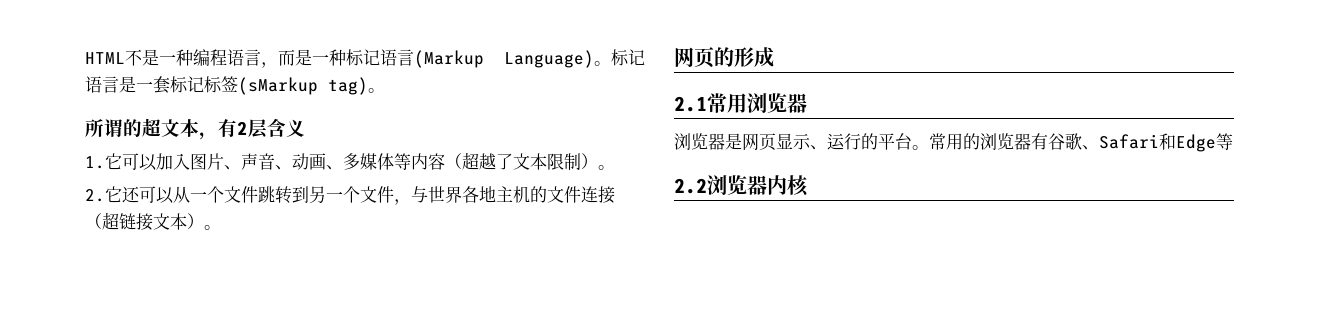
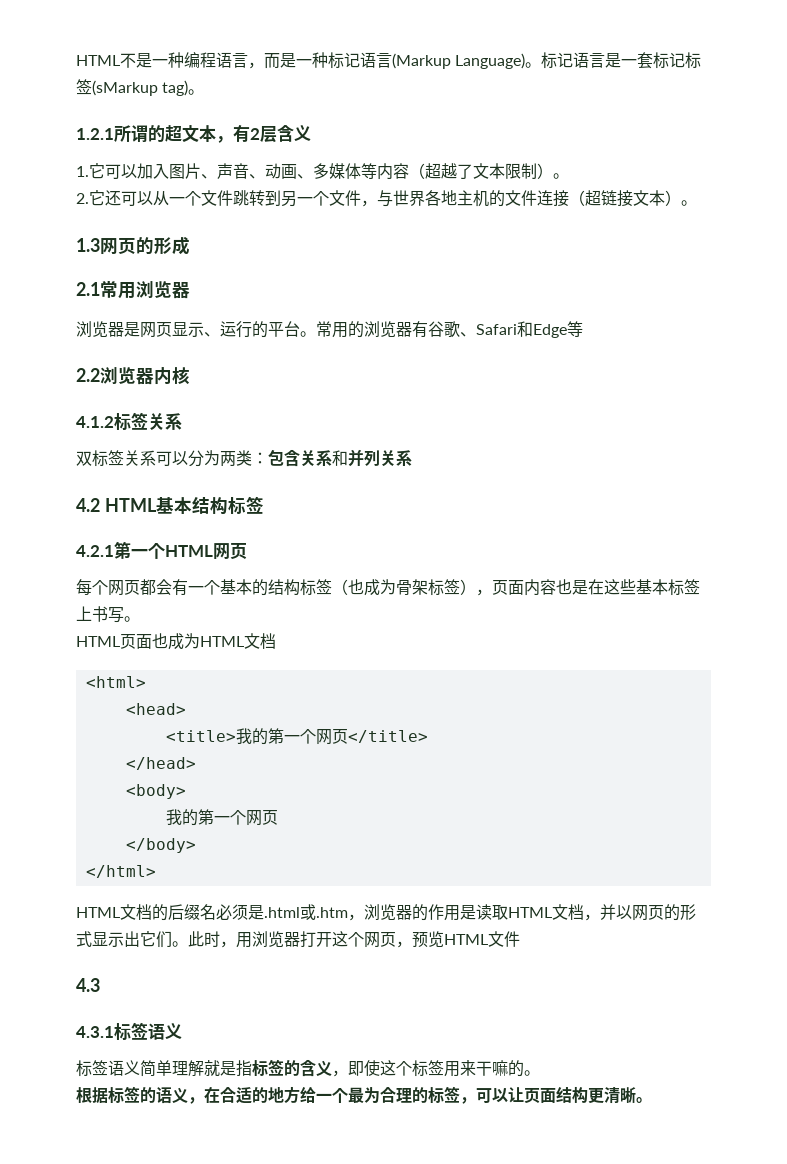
- 所谓的超文本，有2层含义
+ 1.2.1所谓的超文本，有2层含义
- 网页的形成
+ 1.3网页的形成
+ 4.1.2标签关系
+ 双标签关系可以分为两类：包含关系和并列关系
+ 4.2 HTML基本结构标签
+ 4.2.1第一个HTML网页
+ 每个网页都会有一个基本的结构标签（也成为骨架标签），页面内容也是在这些基本标签上书写。
+ HTML页面也成为HTML文档
+ <html>
+ <head>
+ <title>我的第一个网页</title>
+ </head>
+ <body>
+ 我的第一个网页
+ </body>
+ </html>
+ HTML文档的后缀名必须是.html或.htm，浏览器的作用是读取HTML文档，并以网页的形式显示出它们。此时，用浏览器打开这个网页，预览HTML文件
+ 4.3
+ 4.3.1标签语义
+ 标签语义简单理解就是指标签的含义，即使这个标签用来干嘛的。
+ 根据标签的语义，在合适的地方给一个最为合理的标签，可以让页面结构更清晰。

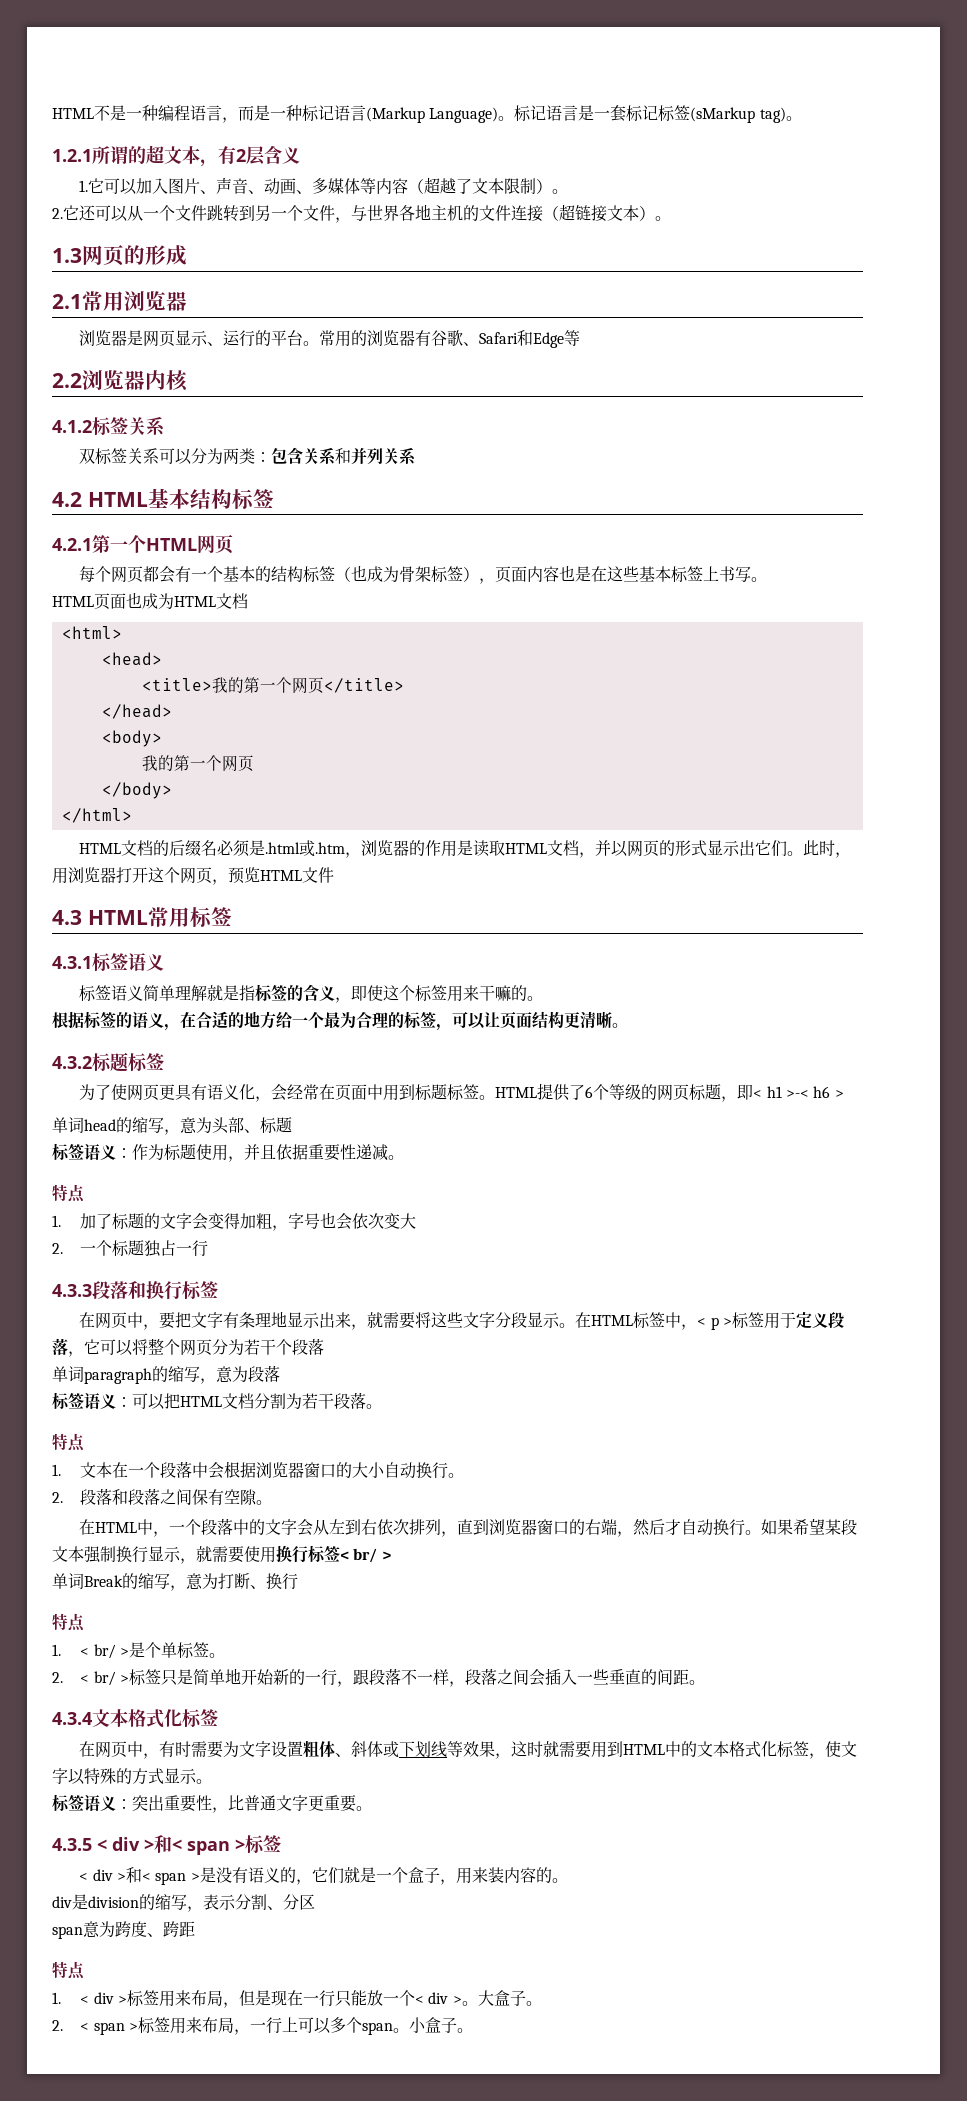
- 4.3
+ 4.3 HTML常用标签
+ 4.3.2标题标签
+ 为了使网页更具有语义化，会经常在页面中用到标题标签。HTML提供了6个等级的网页标题，即< h1 >-< h6 >
+ 单词head的缩写，意为头部、标题
+ 标签语义：作为标题使用，并且依据重要性递减。
+ 特点
+ 1.加了标题的文字会变得加粗，字号也会依次变大
+ 2.一个标题独占一行
+ 4.3.3段落和换行标签
+ 在网页中，要把文字有条理地显示出来，就需要将这些文字分段显示。在HTML标签中，< p >标签用于定义段落，它可以将整个网页分为若干个段落
+ 单词paragraph的缩写，意为段落
+ 标签语义：可以把HTML文档分割为若干段落。
+ 特点
+ 1.文本在一个段落中会根据浏览器窗口的大小自动换行。
+ 2.段落和段落之间保有空隙。
+ 在HTML中，一个段落中的文字会从左到右依次排列，直到浏览器窗口的右端，然后才自动换行。如果希望某段文本强制换行显示，就需要使用换行标签< br/ >
+ 单词Break的缩写，意为打断、换行
+ 特点
+ 1. < br/ >是个单标签。
+ 2. < br/ >标签只是简单地开始新的一行，跟段落不一样，段落之间会插入一些垂直的间距。
+ 4.3.4文本格式化标签
+ 在网页中，有时需要为文字设置粗体、斜体或下划线等效果，这时就需要用到HTML中的文本格式化标签，使文字以特殊的方式显示。
+ 标签语义：突出重要性，比普通文字更重要。
+ 4.3.5 < div >和< span >标签
+ < div >和< span >是没有语义的，它们就是一个盒子，用来装内容的。
+ div是division的缩写，表示分割、分区
+ span意为跨度、跨距
+ 特点
+ 1. < div >标签用来布局，但是现在一行只能放一个< div >。大盒子。
+ 2. < span >标签用来布局，一行上可以多个span。小盒子。

